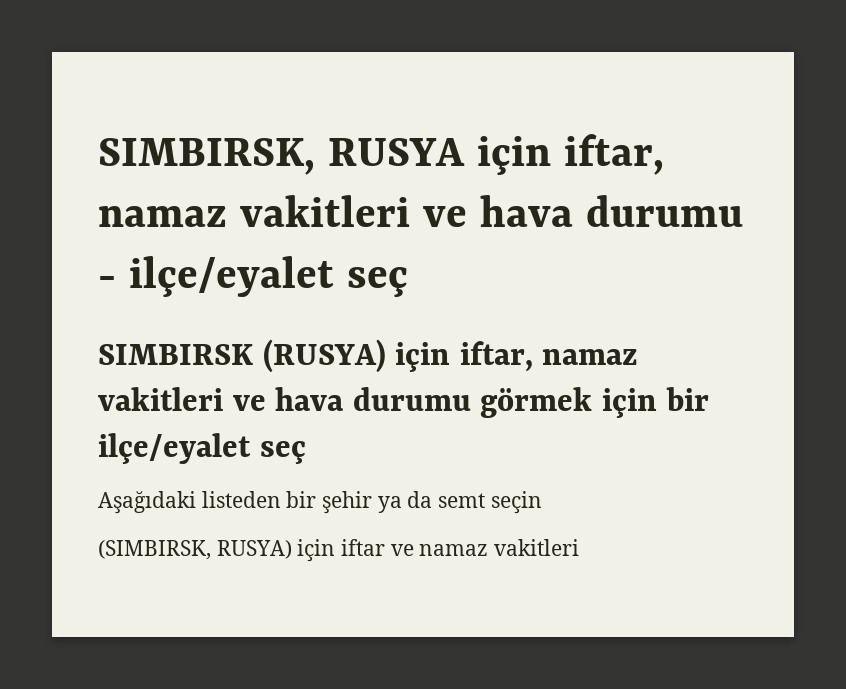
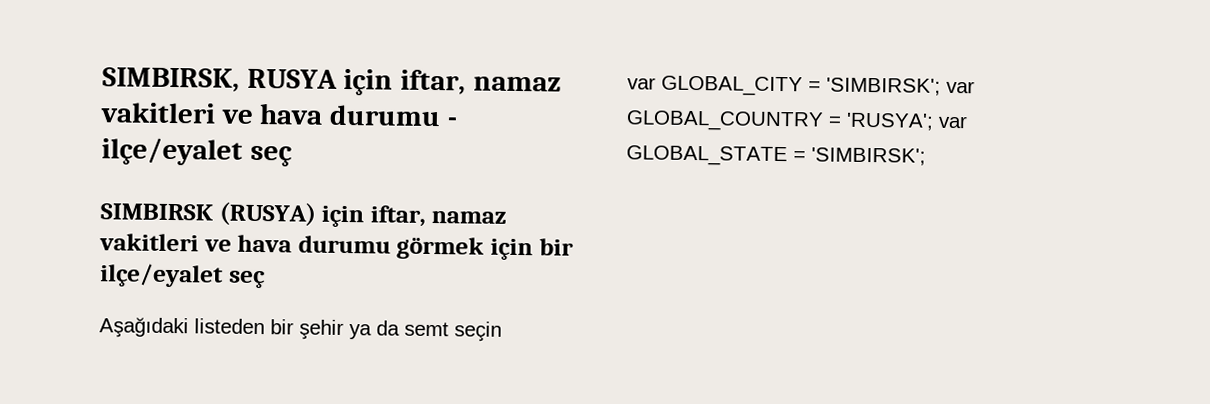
- (SIMBIRSK, RUSYA) için iftar ve namaz vakitleri
+ var GLOBAL_CITY = 'SIMBIRSK'; var GLOBAL_COUNTRY = 'RUSYA'; var GLOBAL_STATE = 'SIMBIRSK';

